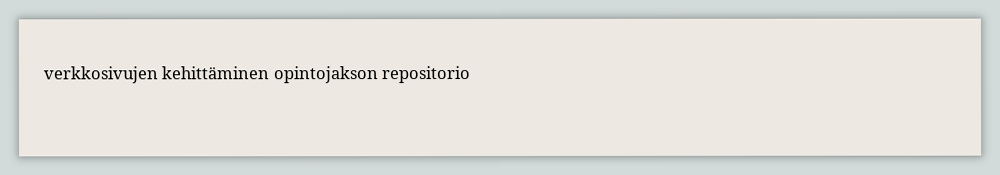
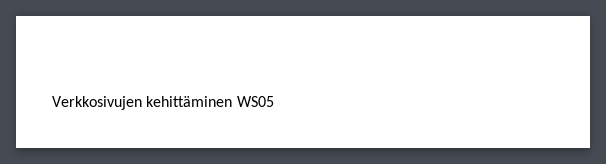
- verkkosivujen kehittäminen opintojakson repositorio
+ Verkkosivujen kehittäminen WS05

